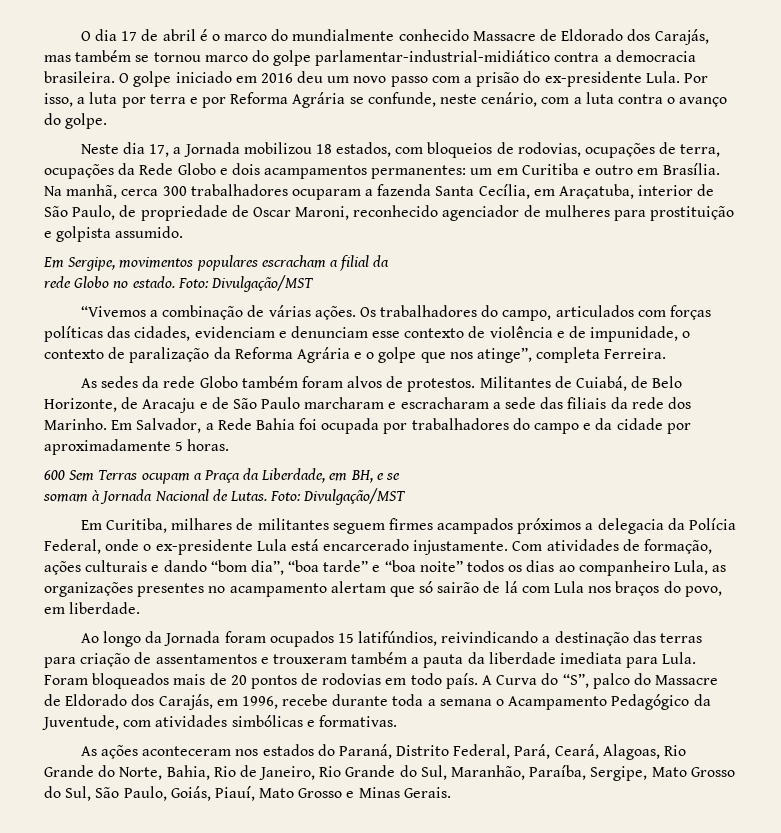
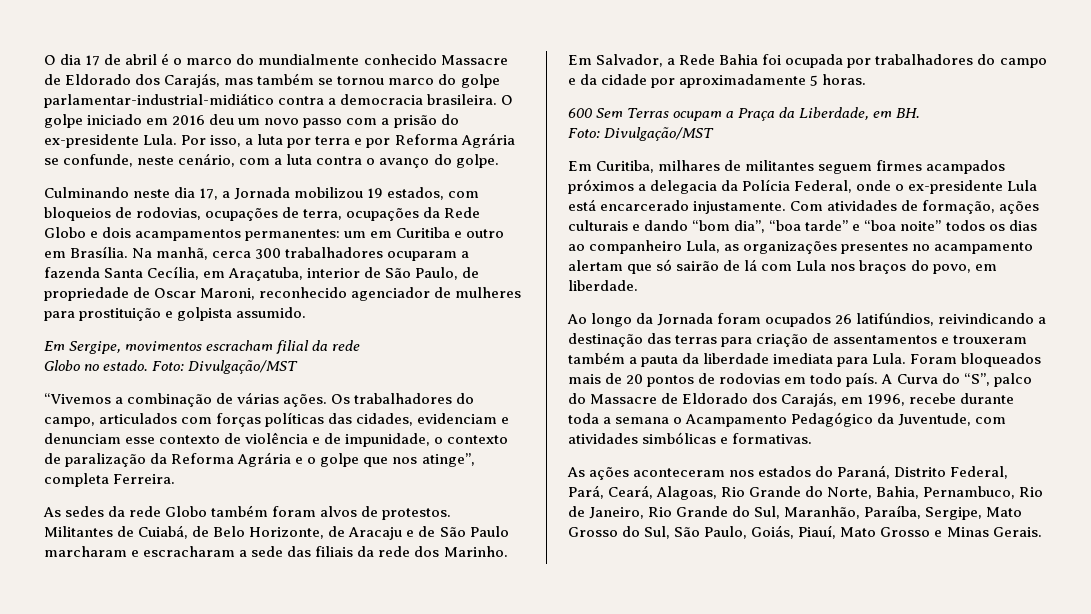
- Neste dia 17, a Jornada mobilizou 18 estados, com bloqueios de rodovias, ocupações de terra, ocupações da Rede Globo e dois acampamentos permanentes: um em Curitiba e outro em Brasília.
+ Culminando neste dia 17, a Jornada mobilizou 19 estados, com bloqueios de rodovias, ocupações de terra, ocupações da Rede Globo e dois acampamentos permanentes: um em Curitiba e outro em Brasília.
- Em Sergipe, movimentos populares escracham a filial da
- rede Globo no estado.
+ Em Sergipe, movimentos escracham filial da rede
+ Globo no estado.
- 600 Sem Terras ocupam a Praça da Liberdade, em BH, e se
- somam à Jornada Nacional de Lutas. Foto: Divulgação/MST
+ 600 Sem Terras ocupam a Praça da Liberdade, em BH.
+ Foto: Divulgação/MST
- Ao longo da Jornada foram ocupados 15 latifúndios, reivindicando a destinação das terras para criação de assentamentos e trouxeram também a pauta da liberdade imediata para Lula.
+ Ao longo da Jornada foram ocupados 26 latifúndios, reivindicando a destinação das terras para criação de assentamentos e trouxeram também a pauta da liberdade imediata para Lula.
- As ações aconteceram nos estados do Paraná, Distrito Federal, Pará, Ceará, Alagoas, Rio Grande do Norte, Bahia, Rio de Janeiro, Rio Grande do Sul, Maranhão, Paraíba, Sergipe, Mato Grosso do Sul, São Paulo, Goiás, Piauí, Mato Grosso e Minas Gerais.
+ As ações aconteceram nos estados do Paraná, Distrito Federal, Pará, Ceará, Alagoas, Rio Grande do Norte, Bahia, Pernambuco, Rio de Janeiro, Rio Grande do Sul, Maranhão, Paraíba, Sergipe, Mato Grosso do Sul, São Paulo, Goiás, Piauí, Mato Grosso e Minas Gerais.

